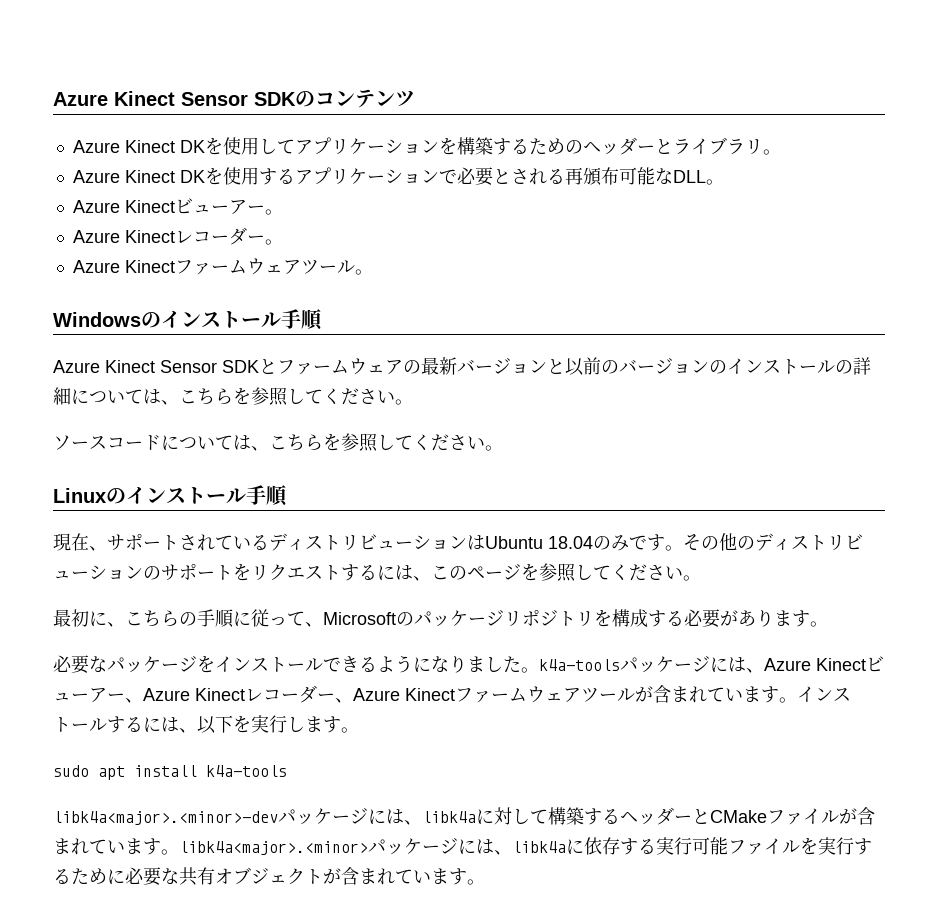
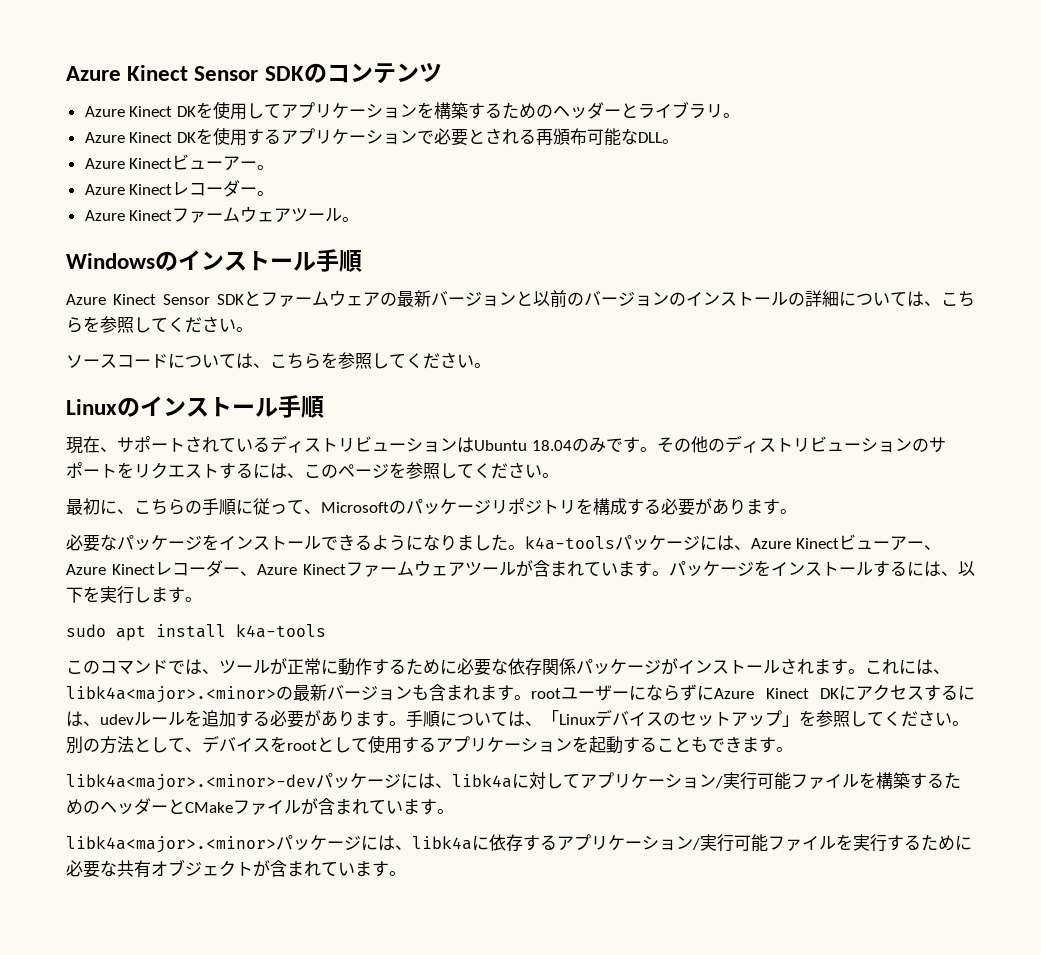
- インストールするには、以下を実行します。
+ パッケージをインストールするには、以下を実行します。
+ このコマンドでは、ツールが正常に動作するために必要な依存関係パッケージがインストールされます。これには、libk4a<major>.<minor>の最新バージョンも含まれます。rootユーザーにならずにAzure Kinect DKにアクセスするには、udevルールを追加する必要があります。手順については、「Linuxデバイスのセットアップ」を参照してください。別の方法として、デバイスをrootとして使用するアプリケーションを起動することもできます。
- libk4a<major>.<minor>-devパッケージには、libk4aに対して構築するヘッダーとCMakeファイルが含まれています。libk4a<major>.<minor>パッケージには、libk4aに依存する実行可能ファイルを実行するために必要な共有オブジェクトが含まれています。
+ libk4a<major>.<minor>-devパッケージには、libk4aに対してアプリケーション/実行可能ファイルを構築するためのヘッダーとCMakeファイルが含まれています。
+ libk4a<major>.<minor>パッケージには、libk4aに依存するアプリケーション/実行可能ファイルを実行するために必要な共有オブジェクトが含まれています。

